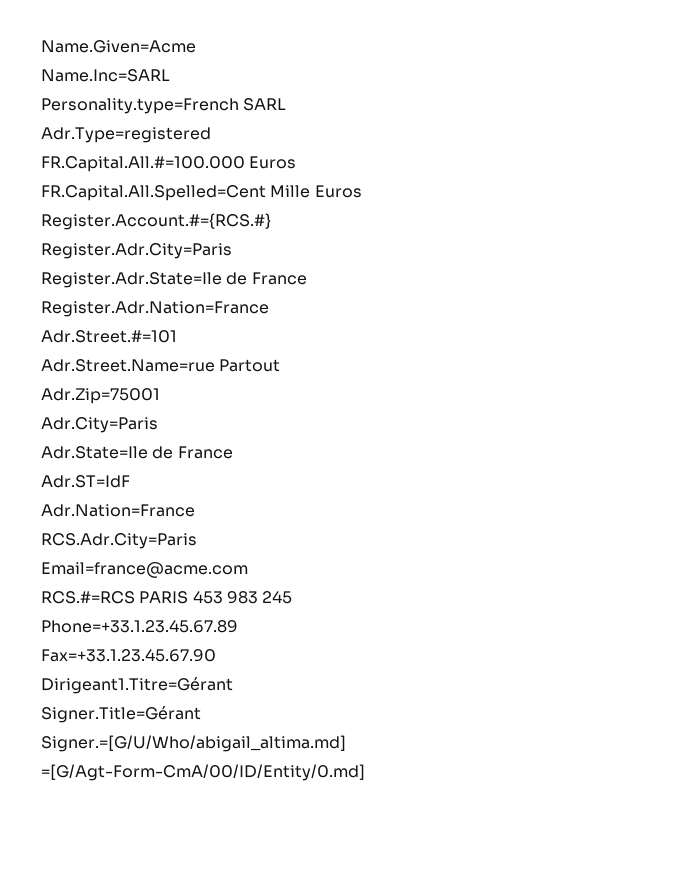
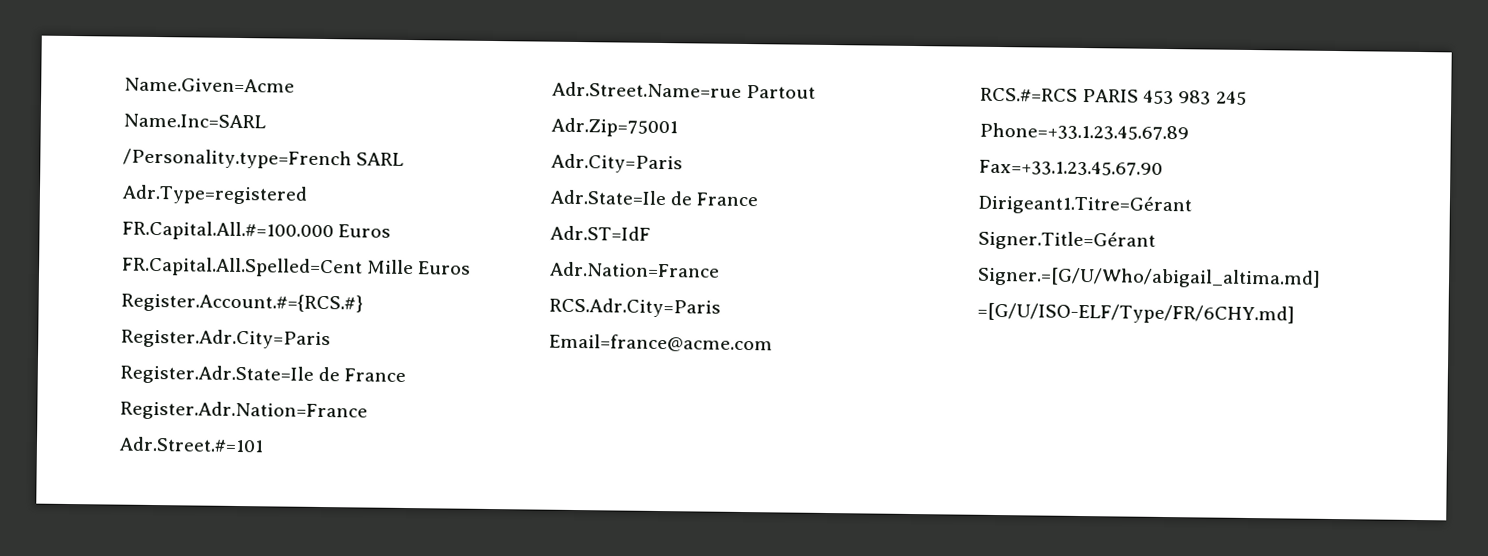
- Personality.type=French SARL
+ /Personality.type=French SARL
- =[G/Agt-Form-CmA/00/ID/Entity/0.md]
+ =[G/U/ISO-ELF/Type/FR/6CHY.md]

